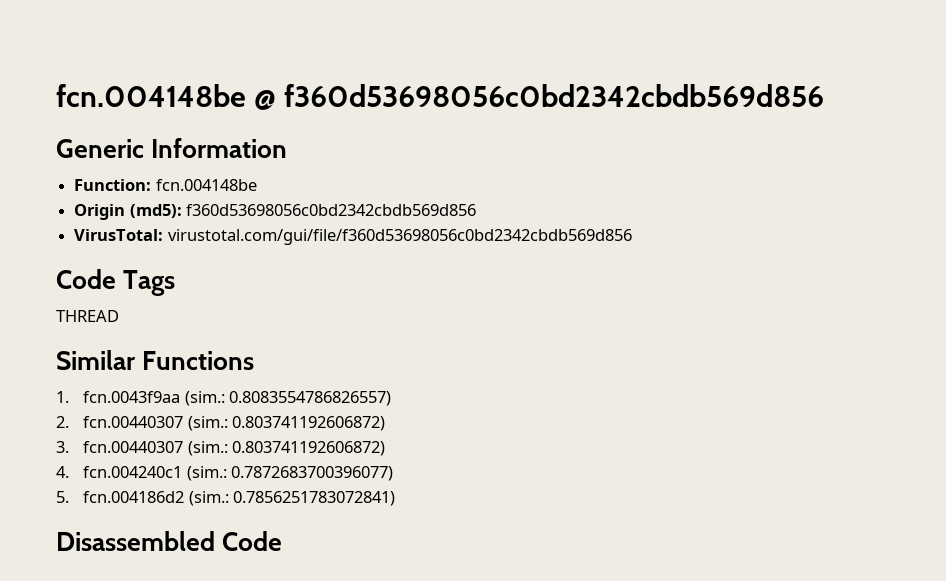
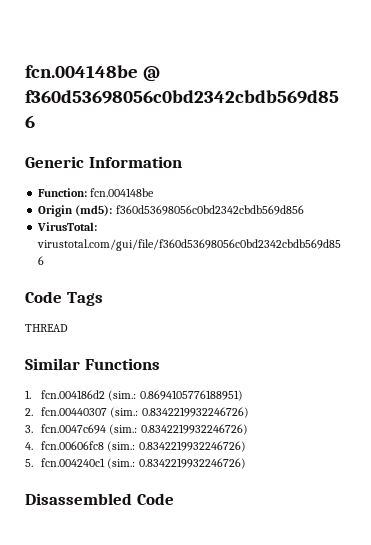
- 1. fcn.0043f9aa (sim.: 0.8083554786826557)
+ 1. fcn.004186d2 (sim.: 0.8694105776188951)
- 2. fcn.00440307 (sim.: 0.803741192606872)
+ 2. fcn.00440307 (sim.: 0.8342219932246726)
- 3. fcn.00440307 (sim.: 0.803741192606872)
- 4. fcn.004240c1 (sim.: 0.7872683700396077)
- 5. fcn.004186d2 (sim.: 0.7856251783072841)
+ 3. fcn.0047c694 (sim.: 0.8342219932246726)
+ 4. fcn.00606fc8 (sim.: 0.8342219932246726)
+ 5. fcn.004240c1 (sim.: 0.8342219932246726)

